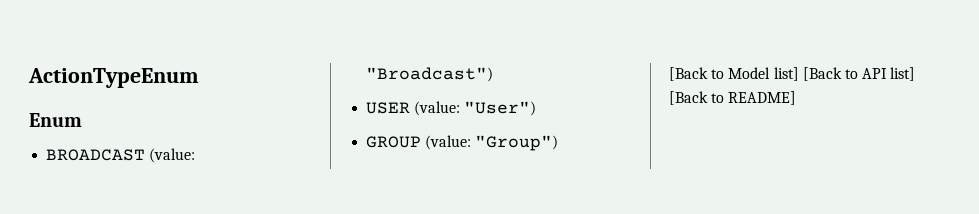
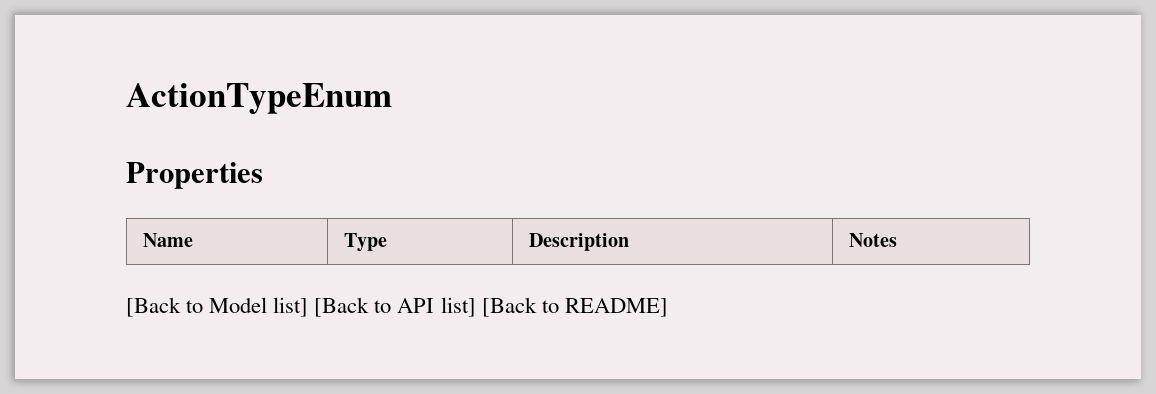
- Enum
- BROADCAST (value: "Broadcast")
- USER (value: "User")
- GROUP (value: "Group")
+ Properties
+ Name | Type | Description | Notes

